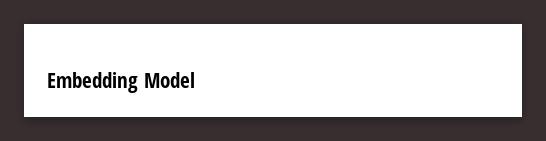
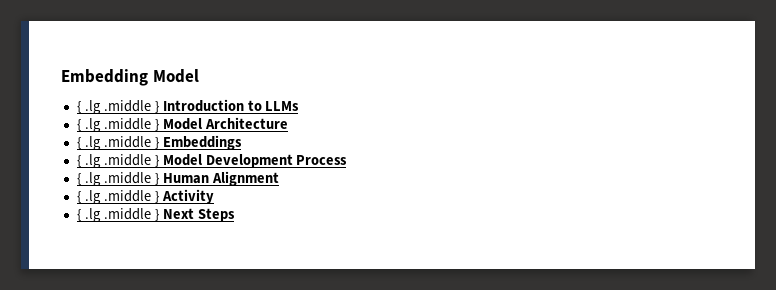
+ { .lg .middle } Introduction to LLMs
+ { .lg .middle } Model Architecture
+ { .lg .middle } Embeddings
+ { .lg .middle } Model Development Process
+ { .lg .middle } Human Alignment
+ { .lg .middle } Activity
+ { .lg .middle } Next Steps

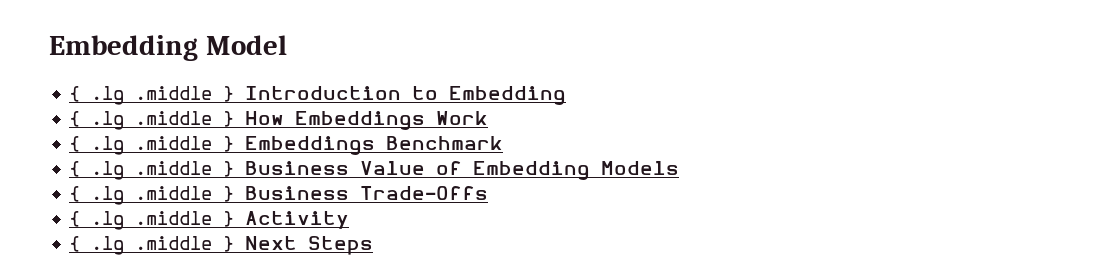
- { .lg .middle } Introduction to LLMs
- { .lg .middle } Model Architecture
+ { .lg .middle } Introduction to Embedding
+ { .lg .middle } How Embeddings Work
- { .lg .middle } Embeddings
- { .lg .middle } Model Development Process
- { .lg .middle } Human Alignment
+ { .lg .middle } Embeddings Benchmark
+ { .lg .middle } Business Value of Embedding Models
+ { .lg .middle } Business Trade-Offs

